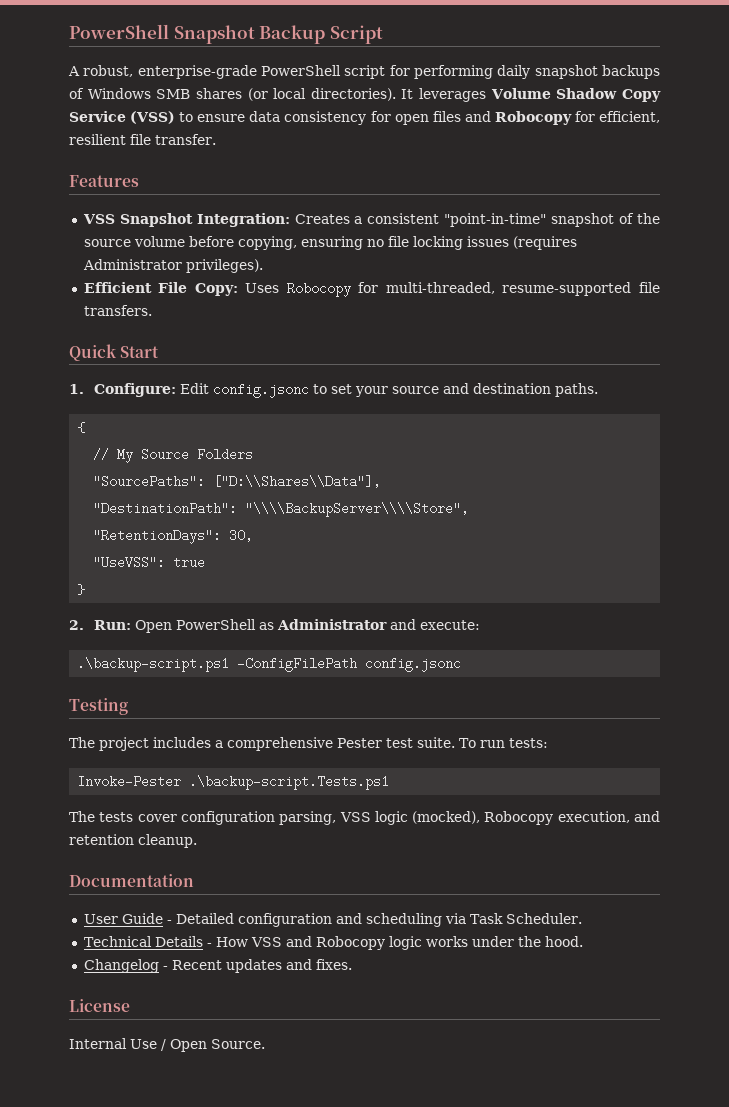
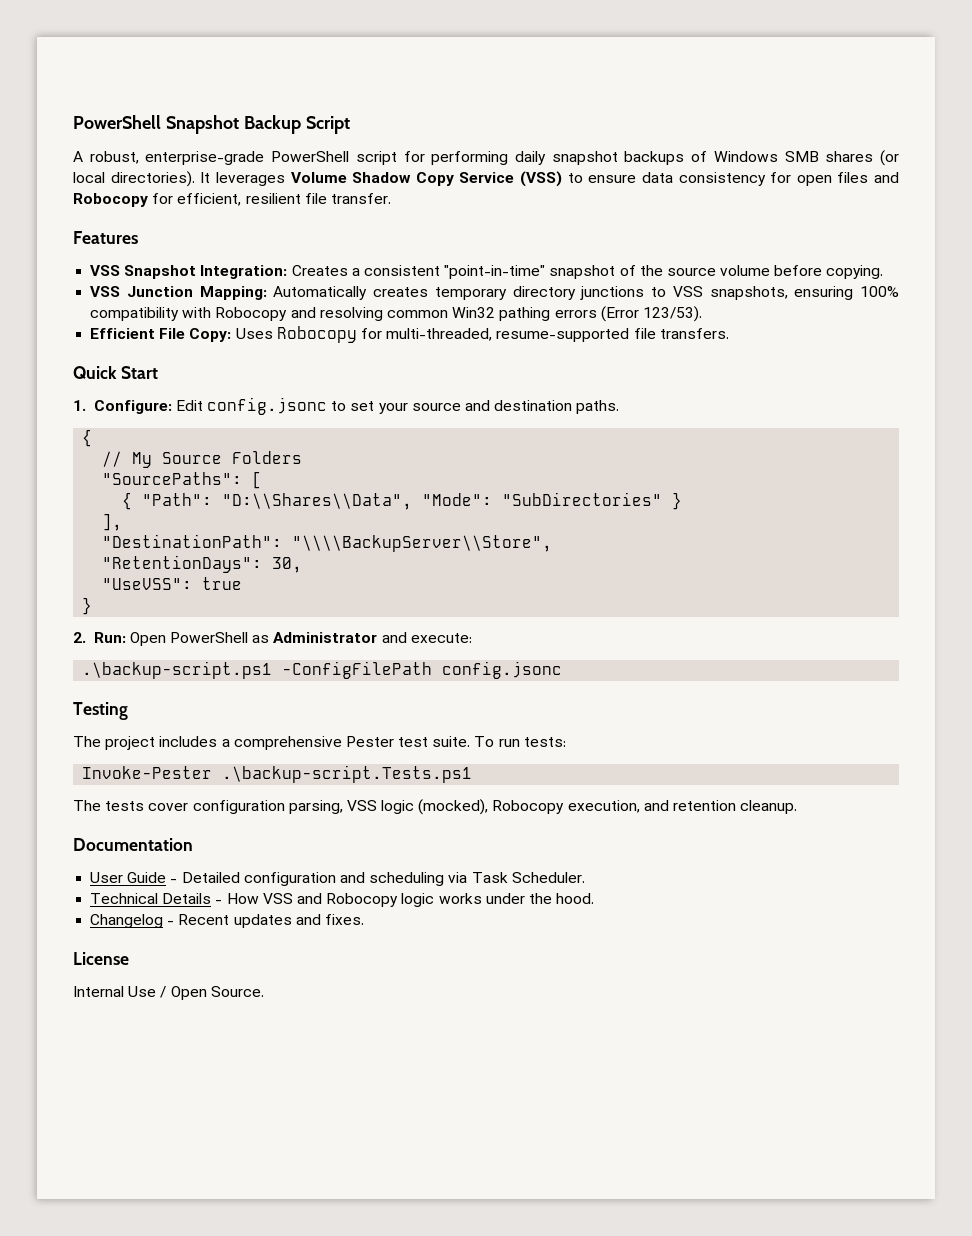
- VSS Snapshot Integration: Creates a consistent "point-in-time" snapshot of the source volume before copying, ensuring no file locking issues (requires Administrator privileges).
+ VSS Snapshot Integration: Creates a consistent "point-in-time" snapshot of the source volume before copying.
+ VSS Junction Mapping: Automatically creates temporary directory junctions to VSS snapshots, ensuring 100% compatibility with Robocopy and resolving common Win32 pathing errors (Error 123/53).
- "SourcePaths": ["D:\\Shares\\Data"],
+ "SourcePaths": [
+ { "Path": "D:\\Shares\\Data", "Mode": "SubDirectories" }
+ ],
- "DestinationPath": "\\\\BackupServer\\\\Store",
+ "DestinationPath": "\\\\BackupServer\\Store",

